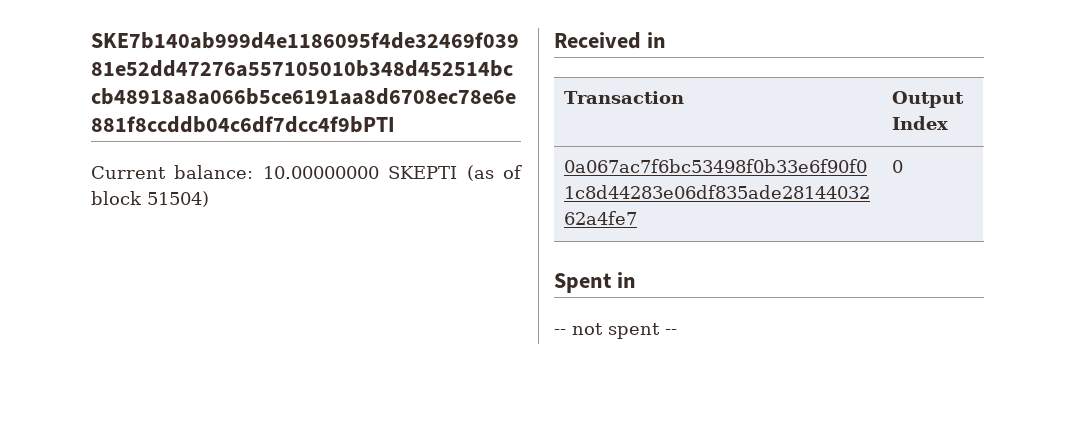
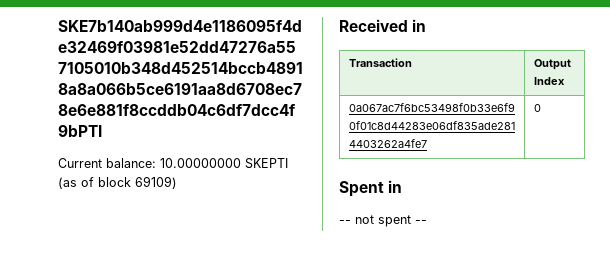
- Current balance: 10.00000000 SKEPTI (as of block 51504)
+ Current balance: 10.00000000 SKEPTI (as of block 69109)

